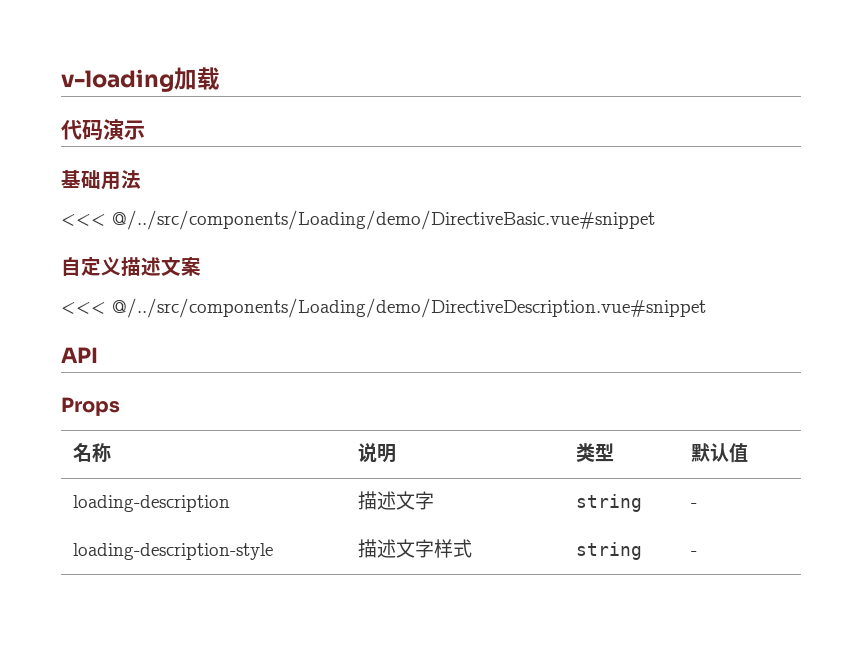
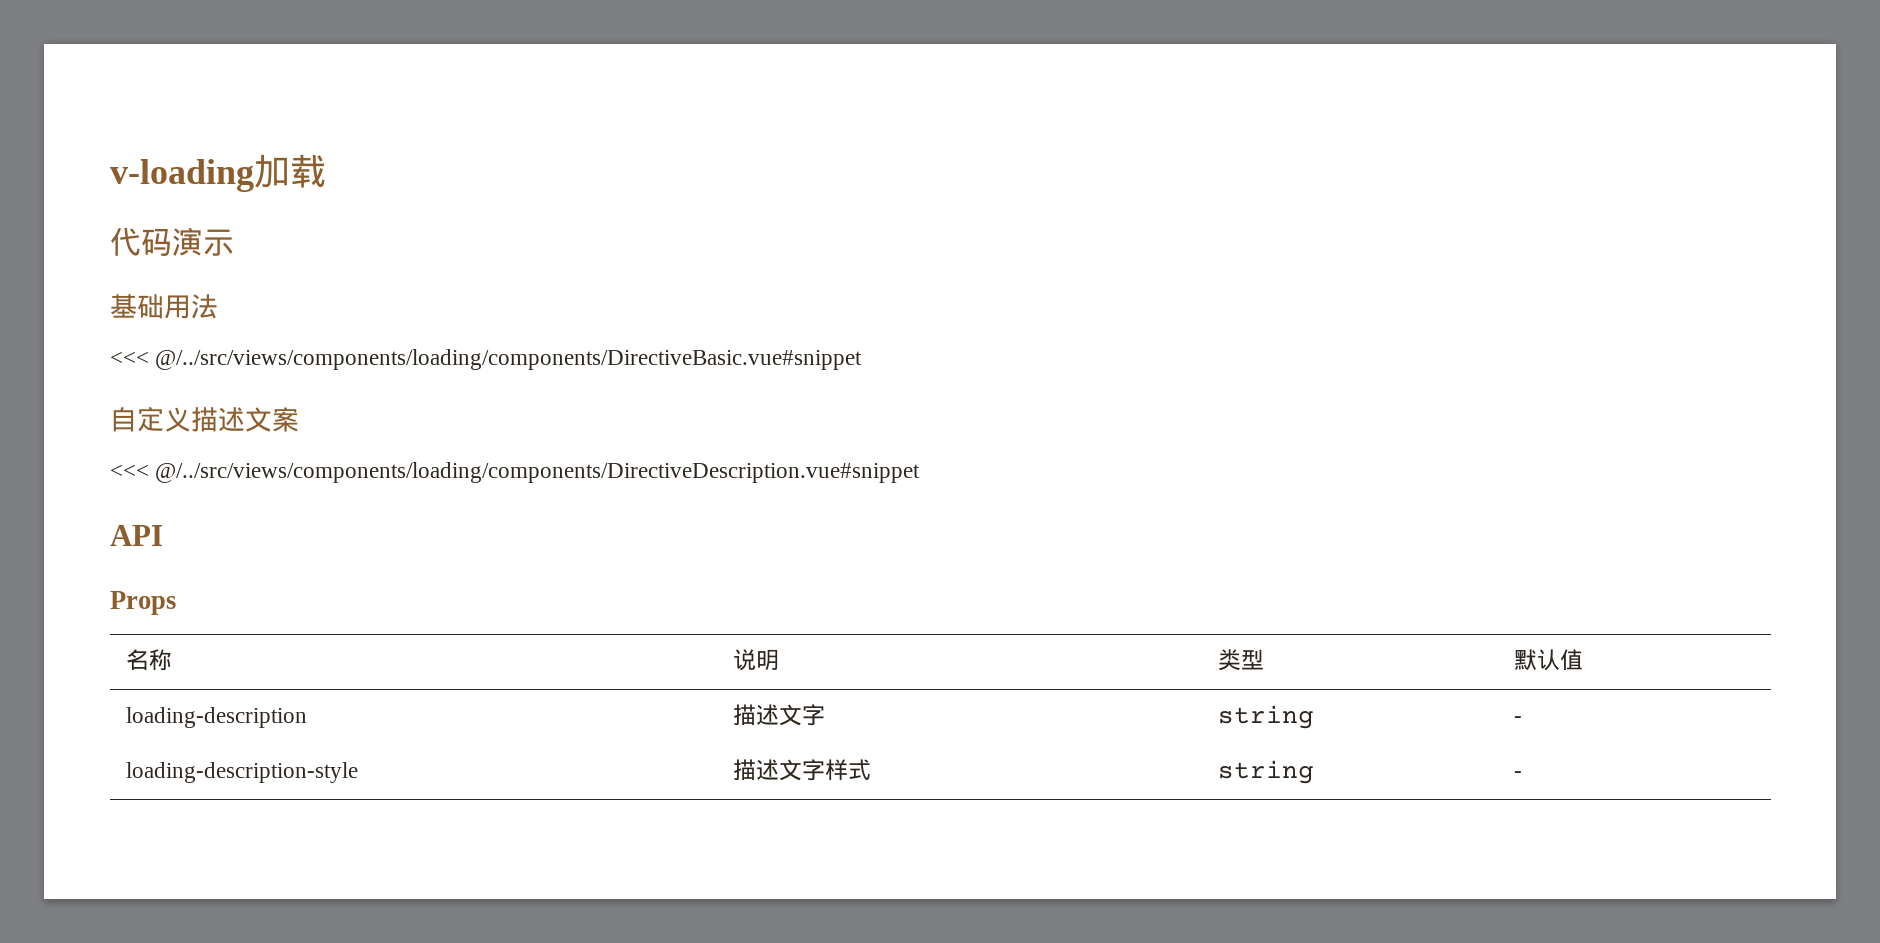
- <<< @/../src/components/Loading/demo/DirectiveBasic.vue#snippet
+ <<< @/../src/views/components/loading/components/DirectiveBasic.vue#snippet
- <<< @/../src/components/Loading/demo/DirectiveDescription.vue#snippet
+ <<< @/../src/views/components/loading/components/DirectiveDescription.vue#snippet

